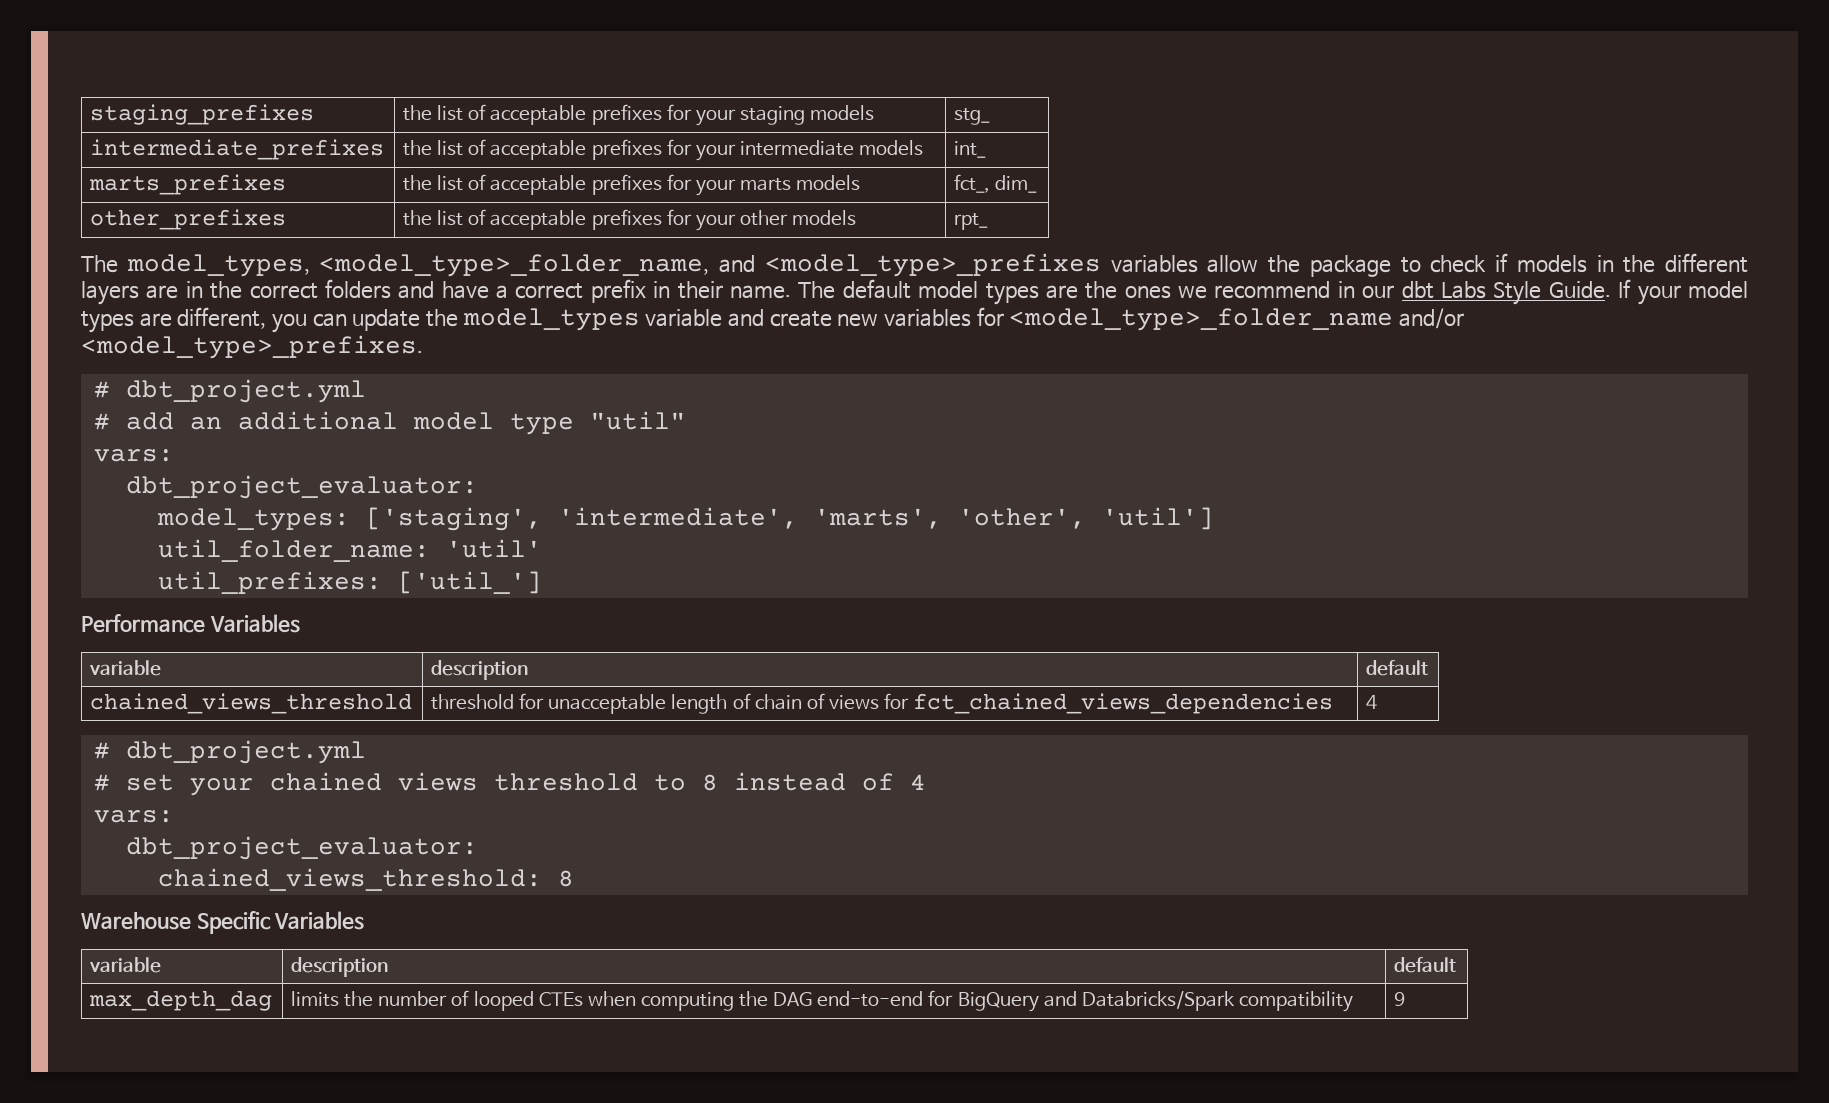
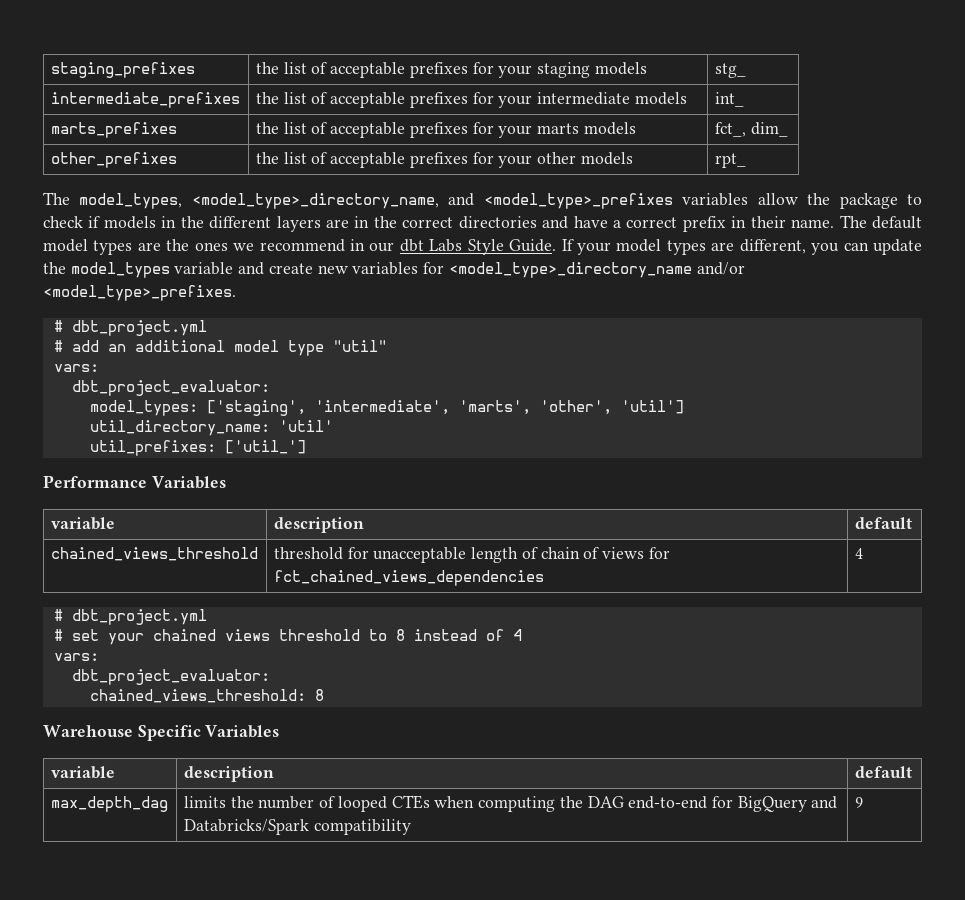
- The model_types, <model_type>_folder_name, and <model_type>_prefixes variables allow the package to check if models in the different layers are in the correct folders and have a correct prefix in their name.
+ The model_types, <model_type>_directory_name, and <model_type>_prefixes variables allow the package to check if models in the different layers are in the correct directories and have a correct prefix in their name.
- If your model types are different, you can update the model_types variable and create new variables for <model_type>_folder_name and/or <model_type>_prefixes.
+ If your model types are different, you can update the model_types variable and create new variables for <model_type>_directory_name and/or <model_type>_prefixes.
- util_folder_name: 'util'
+ util_directory_name: 'util'

